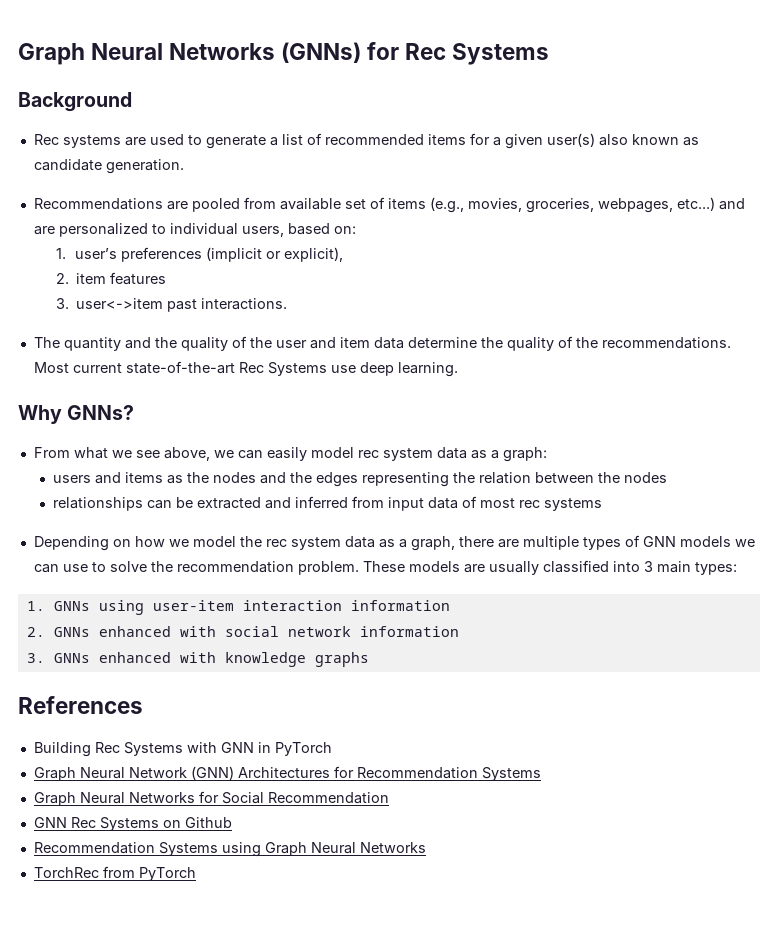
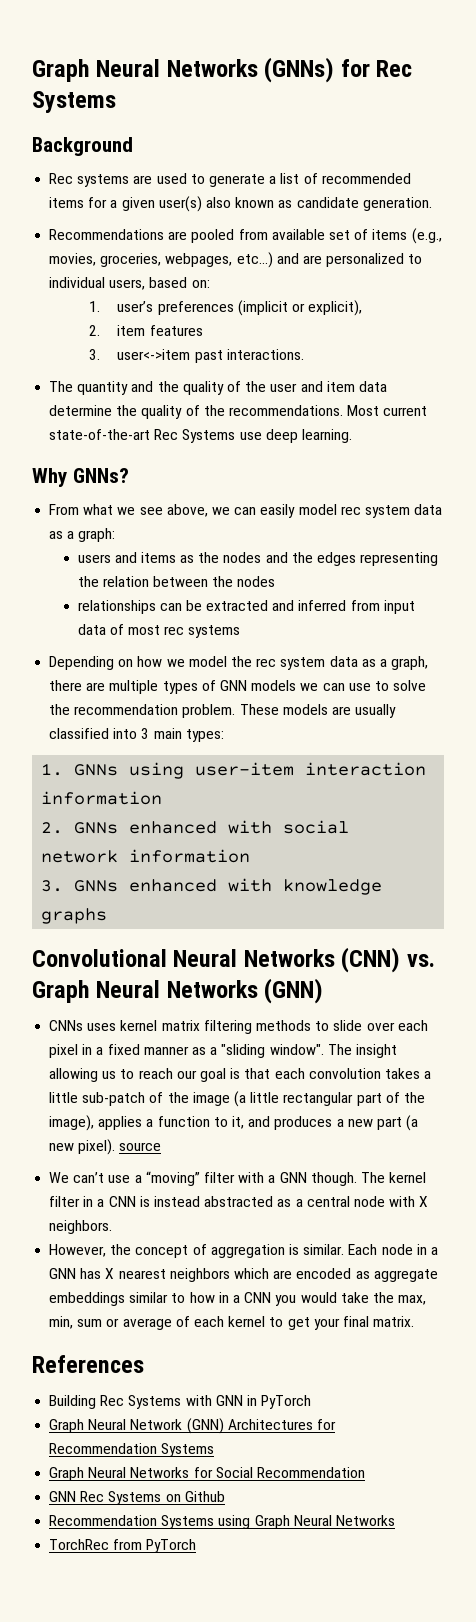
+ Convolutional Neural Networks (CNN) vs. Graph Neural Networks (GNN)
+ CNNs uses kernel matrix filtering methods to slide over each pixel in a fixed manner as a "sliding window". The insight allowing us to reach our goal is that each convolution takes a little sub-patch of the image (a little rectangular part of the image), applies a function to it, and produces a new part (a new pixel). source
+ We can’t use a “moving” filter with a GNN though. The kernel filter in a CNN is instead abstracted as a central node with X neighbors.
+ However, the concept of aggregation is similar. Each node in a GNN has X nearest neighbors which are encoded as aggregate embeddings similar to how in a CNN you would take the max, min, sum or average of each kernel to get your final matrix.

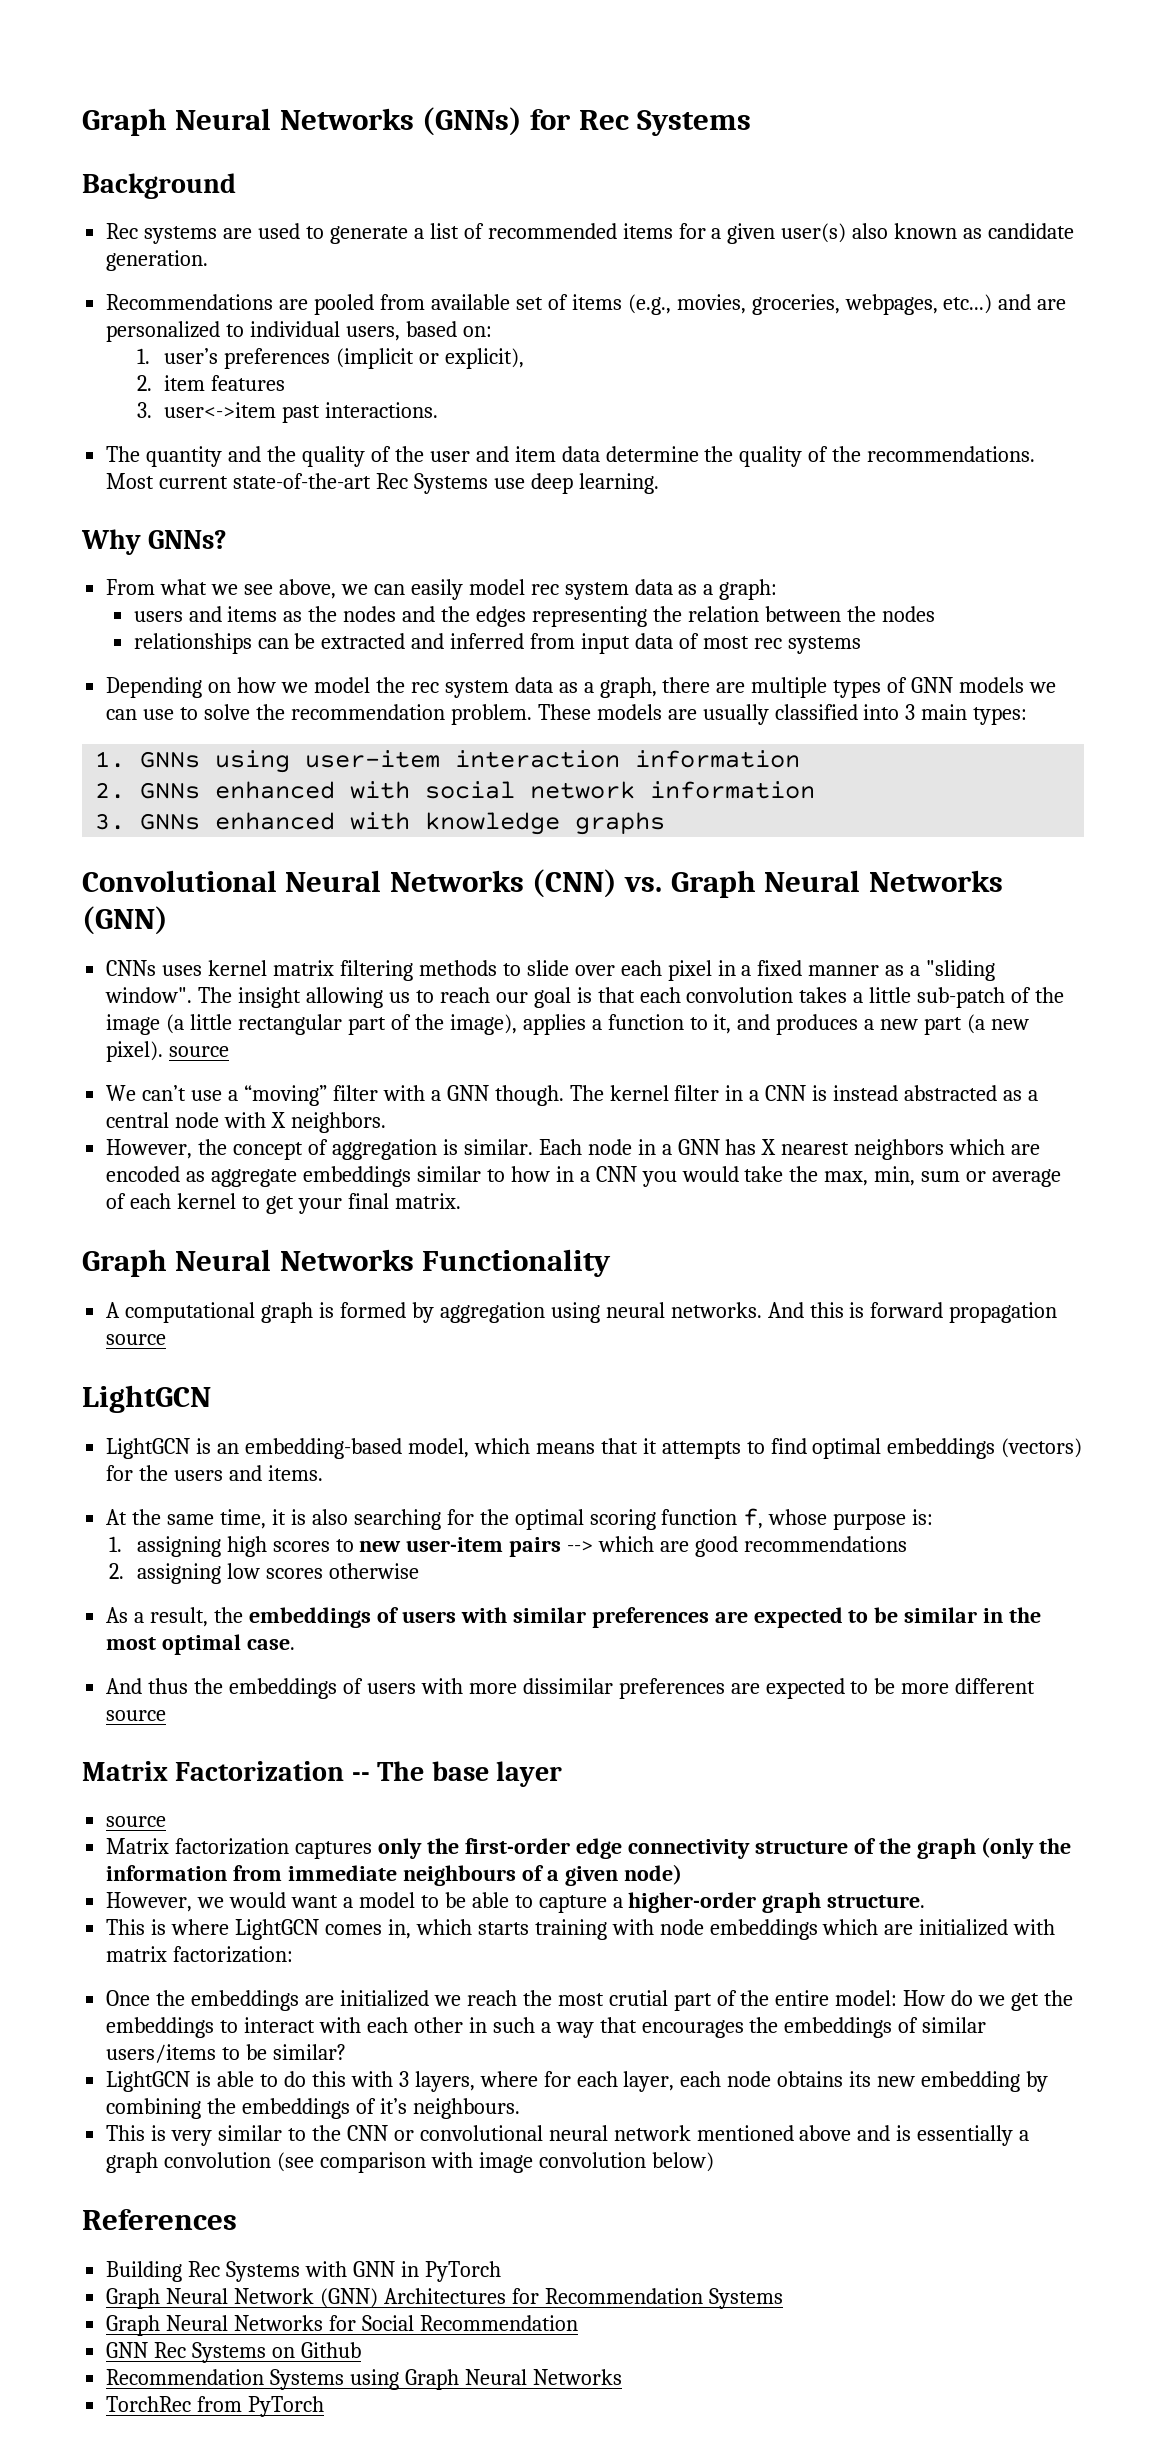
+ Graph Neural Networks Functionality
+ A computational graph is formed by aggregation using neural networks. And this is forward propagation source
+ LightGCN
+ LightGCN is an embedding-based model, which means that it attempts to find optimal embeddings (vectors) for the users and items.
+ At the same time, it is also searching for the optimal scoring function f, whose purpose is:
+ 1. assigning high scores to new user-item pairs --> which are good recommendations
+ 2. assigning low scores otherwise
+ As a result, the embeddings of users with similar preferences are expected to be similar in the most optimal case.
+ And thus the embeddings of users with more dissimilar preferences are expected to be more different source
+ Matrix Factorization -- The base layer
+ source
+ Matrix factorization captures only the first-order edge connectivity structure of the graph (only the information from immediate neighbours of a given node)
+ However, we would want a model to be able to capture a higher-order graph structure.
+ This is where LightGCN comes in, which starts training with node embeddings which are initialized with matrix factorization:
+ Once the embeddings are initialized we reach the most crutial part of the entire model: How do we get the embeddings to interact with each other in such a way that encourages the embeddings of similar users/items to be similar?
+ LightGCN is able to do this with 3 layers, where for each layer, each node obtains its new embedding by combining the embeddings of it’s neighbours.
+ This is very similar to the CNN or convolutional neural network mentioned above and is essentially a graph convolution (see comparison with image convolution below)

